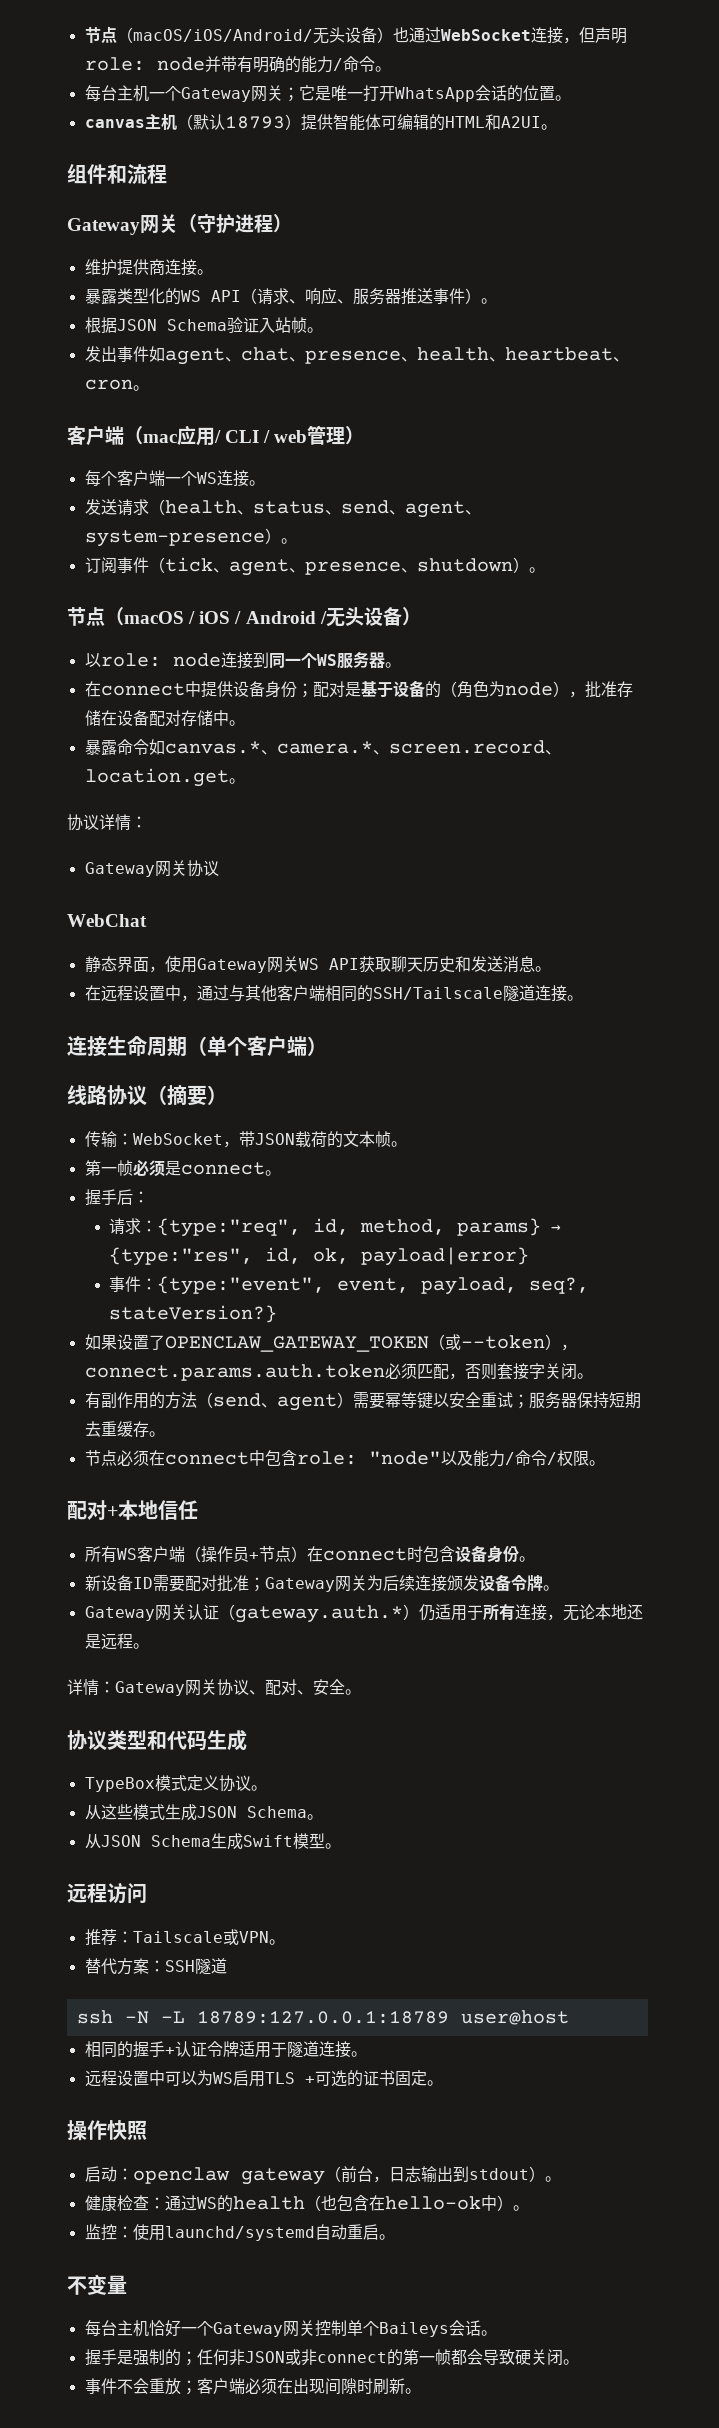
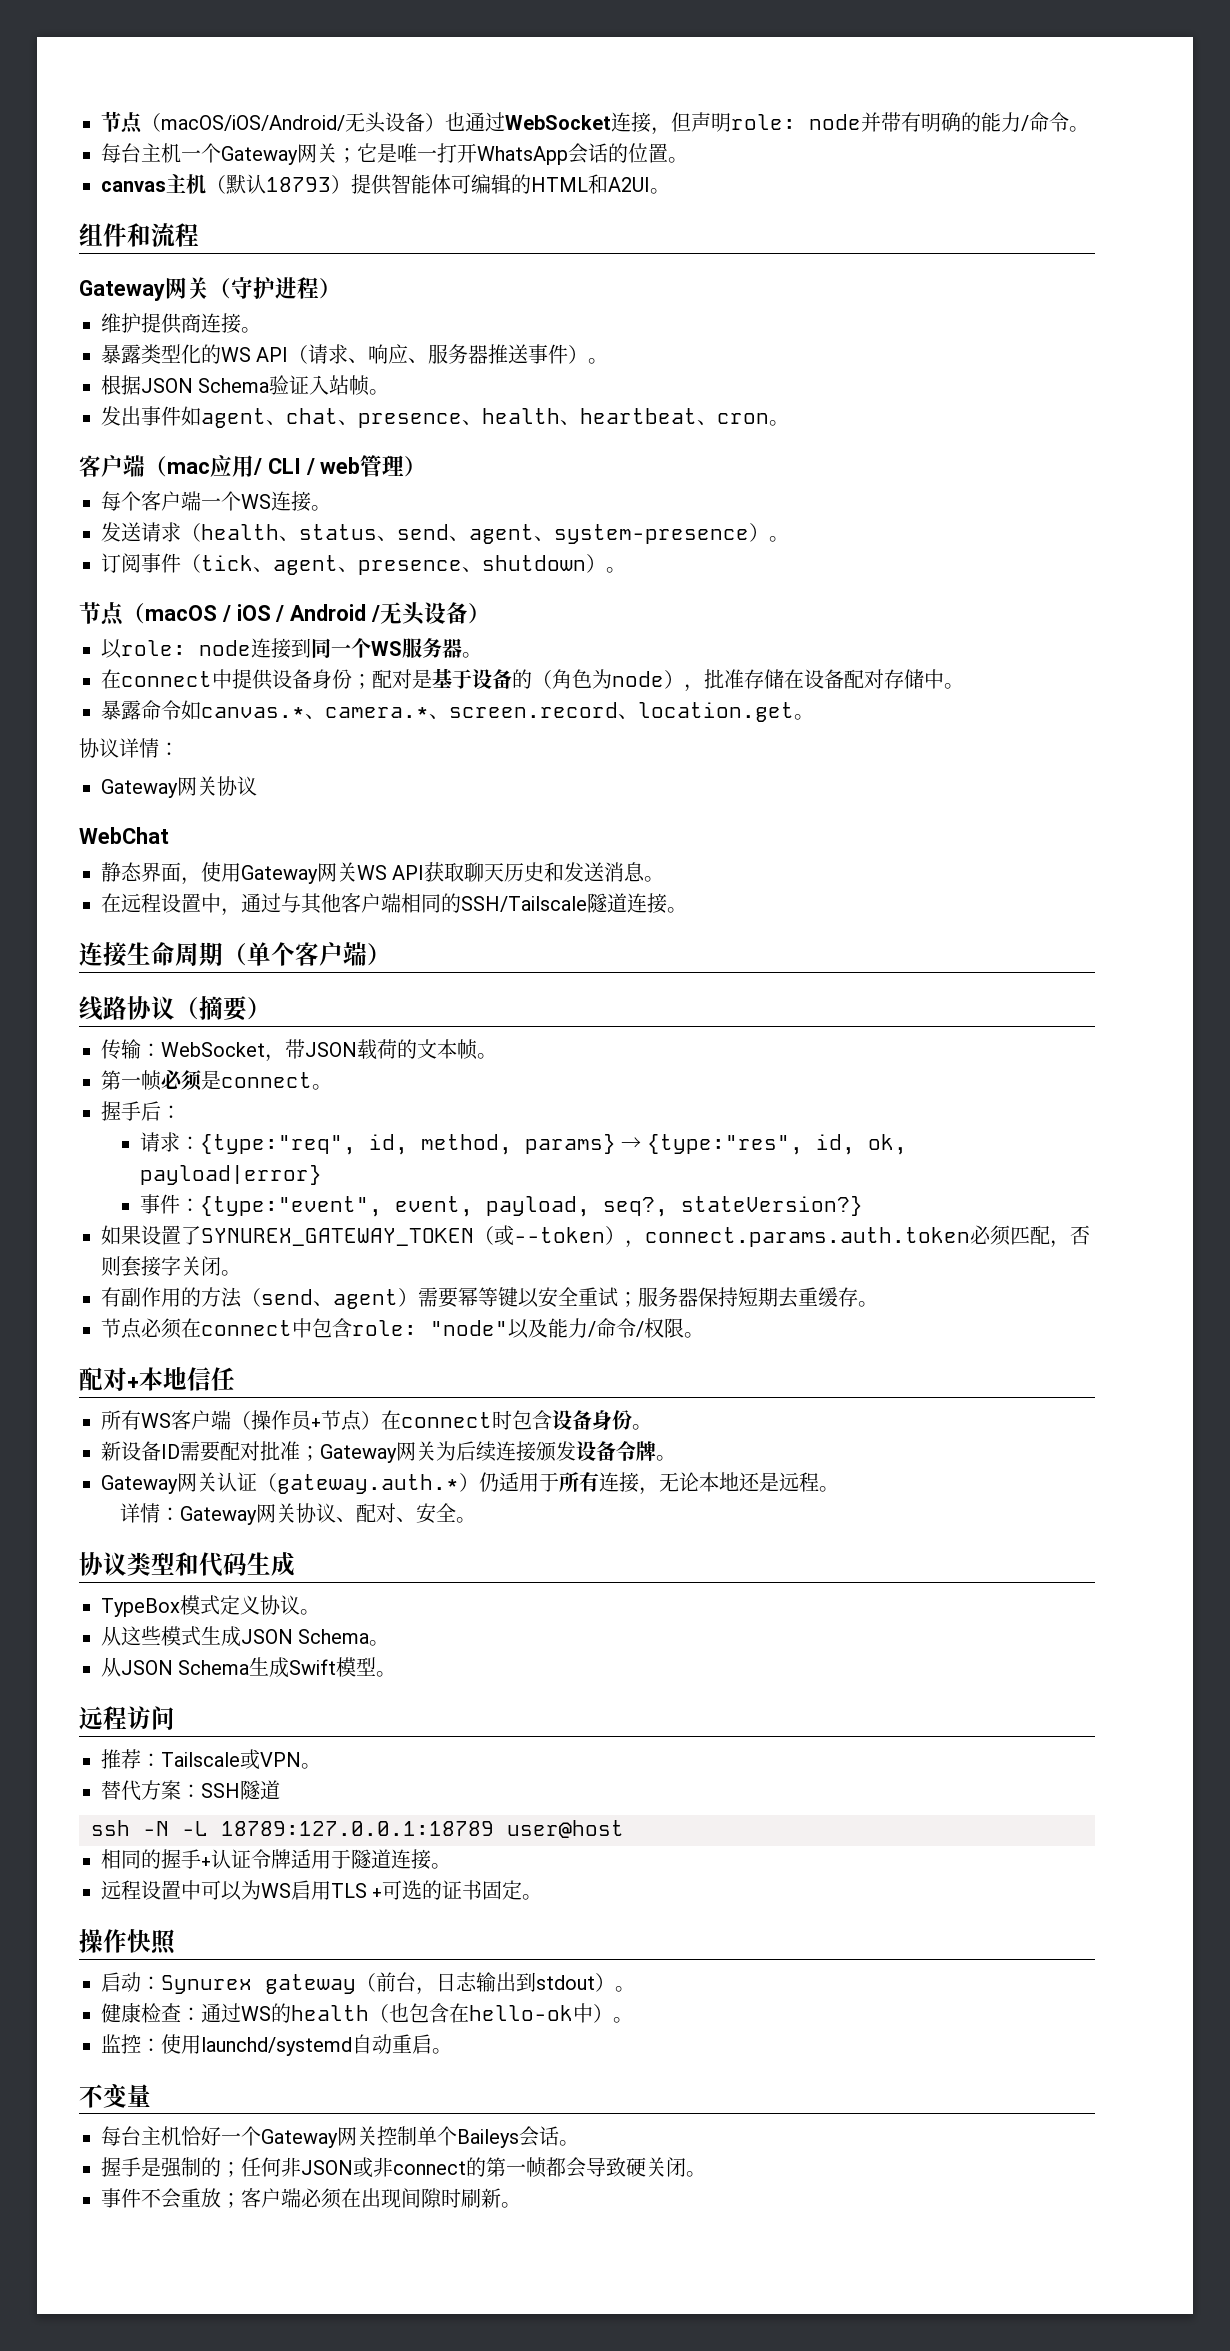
- 如果设置了OPENCLAW_GATEWAY_TOKEN（或--token），connect.params.auth.token必须匹配，否则套接字关闭。
+ 如果设置了SYNUREX_GATEWAY_TOKEN（或--token），connect.params.auth.token必须匹配，否则套接字关闭。
- 启动：openclaw gateway（前台，日志输出到stdout）。
+ 启动：Synurex gateway（前台，日志输出到stdout）。

